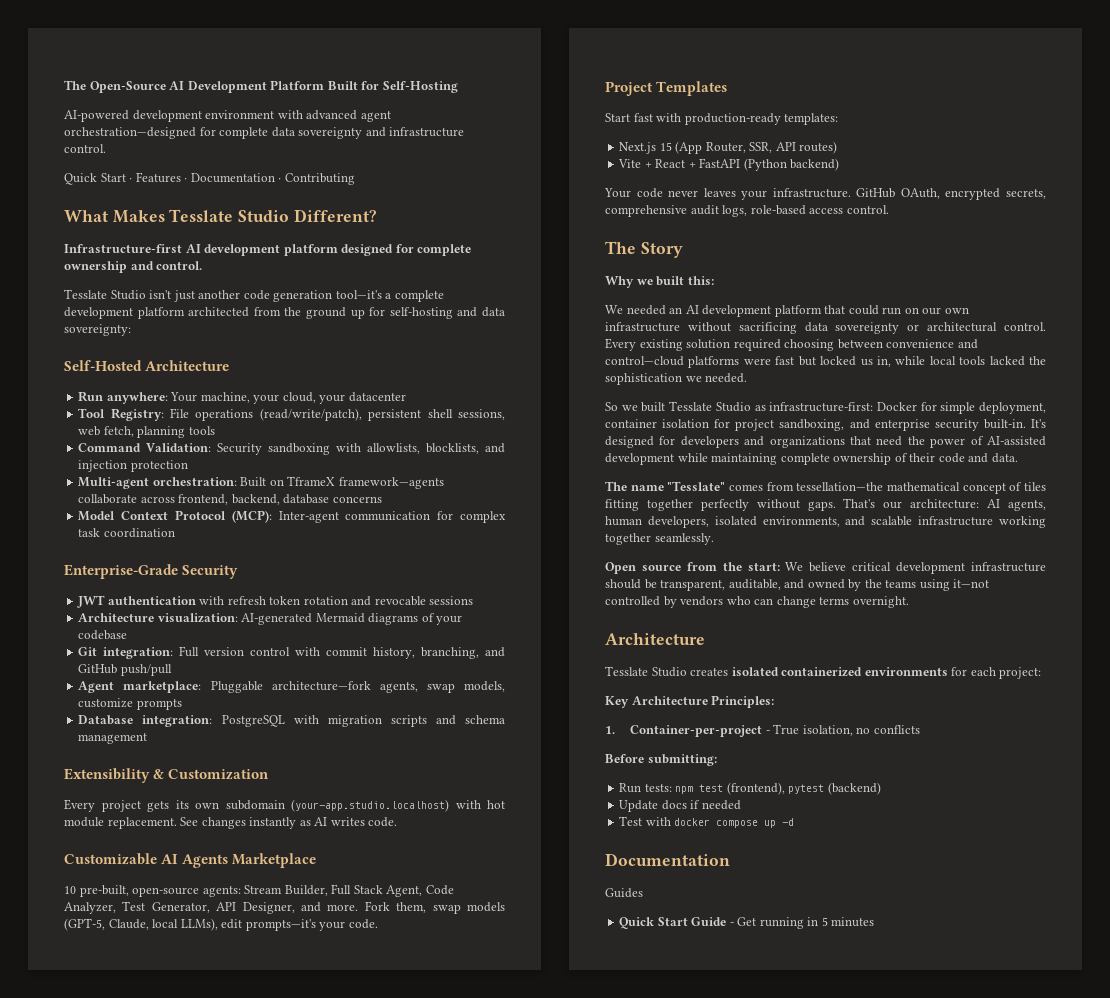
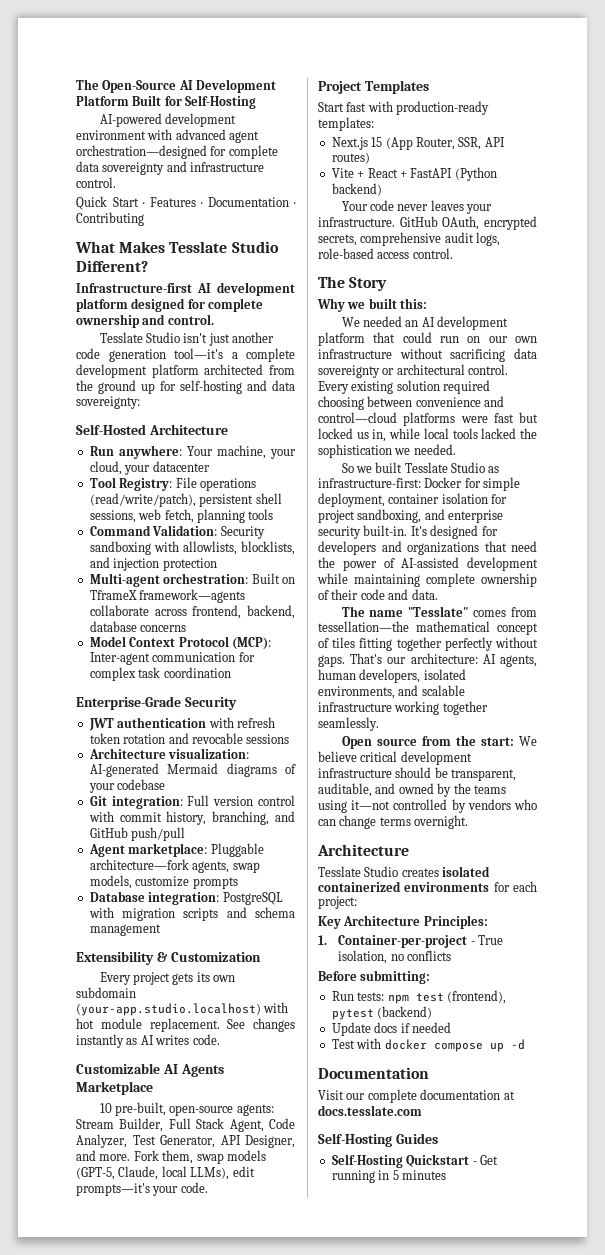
- Guides
- Quick Start Guide - Get running in 5 minutes
+ Visit our complete documentation at docs.tesslate.com
+ Self-Hosting Guides
+ Self-Hosting Quickstart - Get running in 5 minutes

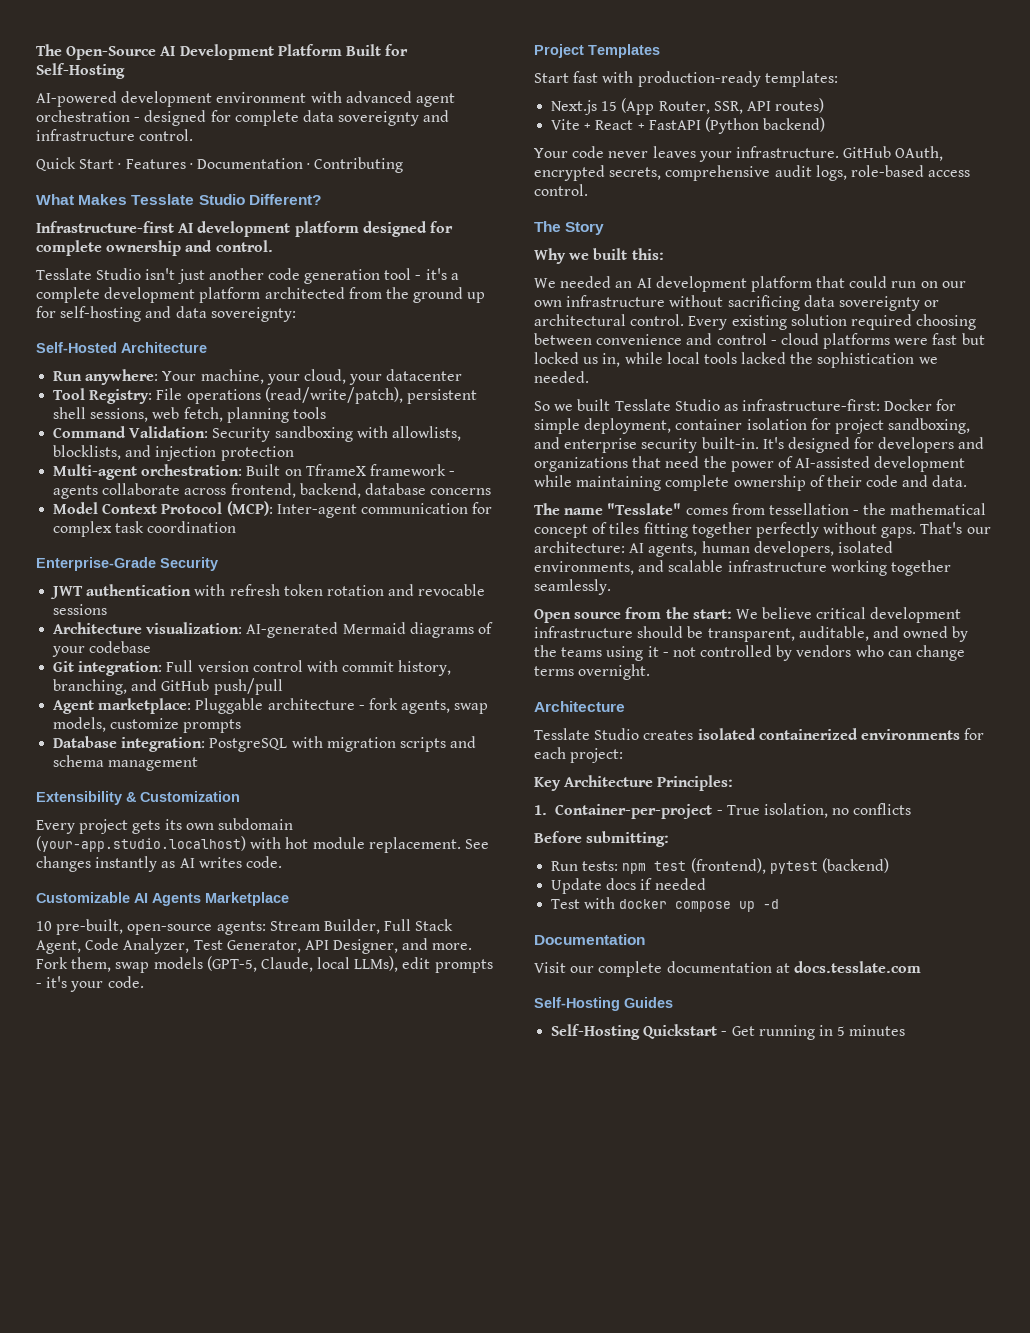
- AI-powered development environment with advanced agent orchestration—designed for complete data sovereignty and infrastructure control.
+ AI-powered development environment with advanced agent orchestration - designed for complete data sovereignty and infrastructure control.
- Tesslate Studio isn't just another code generation tool—it's a complete development platform architected from the ground up for self-hosting and data sovereignty:
+ Tesslate Studio isn't just another code generation tool - it's a complete development platform architected from the ground up for self-hosting and data sovereignty:
- Multi-agent orchestration: Built on TframeX framework—agents collaborate across frontend, backend, database concerns
+ Multi-agent orchestration: Built on TframeX framework - agents collaborate across frontend, backend, database concerns
- Agent marketplace: Pluggable architecture—fork agents, swap models, customize prompts
+ Agent marketplace: Pluggable architecture - fork agents, swap models, customize prompts
- Fork them, swap models (GPT-5, Claude, local LLMs), edit prompts—it's your code.
+ Fork them, swap models (GPT-5, Claude, local LLMs), edit prompts - it's your code.
- Every existing solution required choosing between convenience and control—cloud platforms were fast but locked us in, while local tools lacked the sophistication we needed.
+ Every existing solution required choosing between convenience and control - cloud platforms were fast but locked us in, while local tools lacked the sophistication we needed.
- The name "Tesslate" comes from tessellation—the mathematical concept of tiles fitting together perfectly without gaps.
+ The name "Tesslate" comes from tessellation - the mathematical concept of tiles fitting together perfectly without gaps.
- Open source from the start: We believe critical development infrastructure should be transparent, auditable, and owned by the teams using it—not controlled by vendors who can change terms overnight.
+ Open source from the start: We believe critical development infrastructure should be transparent, auditable, and owned by the teams using it - not controlled by vendors who can change terms overnight.

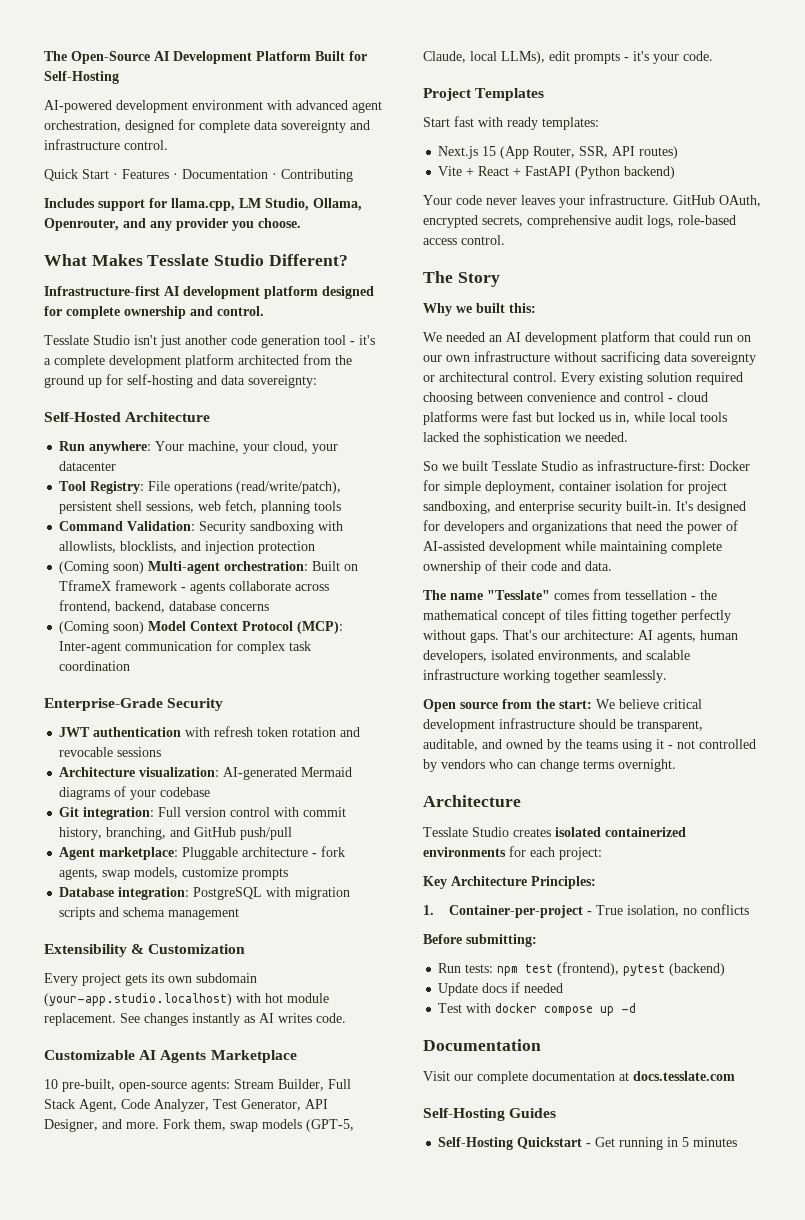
- AI-powered development environment with advanced agent orchestration - designed for complete data sovereignty and infrastructure control.
+ AI-powered development environment with advanced agent orchestration, designed for complete data sovereignty and infrastructure control.
+ Includes support for llama.cpp, LM Studio, Ollama, Openrouter, and any provider you choose.
- Multi-agent orchestration: Built on TframeX framework - agents collaborate across frontend, backend, database concerns
+ (Coming soon) Multi-agent orchestration: Built on TframeX framework - agents collaborate across frontend, backend, database concerns
- Model Context Protocol (MCP): Inter-agent communication for complex task coordination
+ (Coming soon) Model Context Protocol (MCP): Inter-agent communication for complex task coordination
- Start fast with production-ready templates:
+ Start fast with ready templates:

